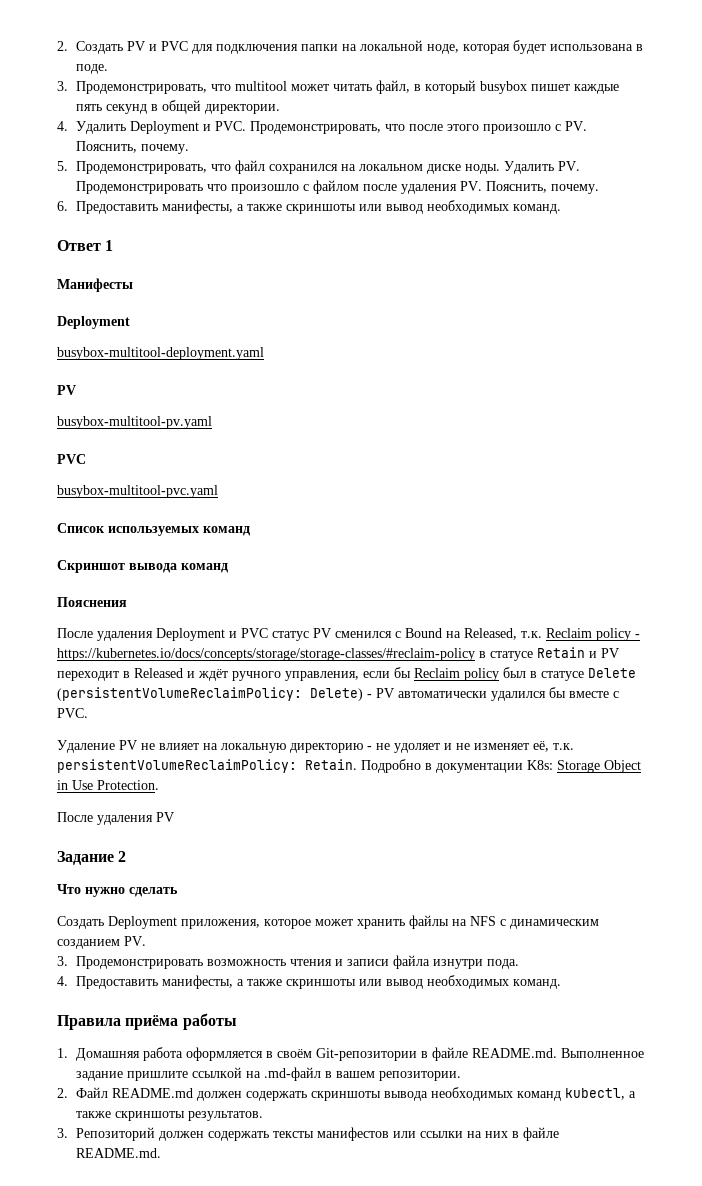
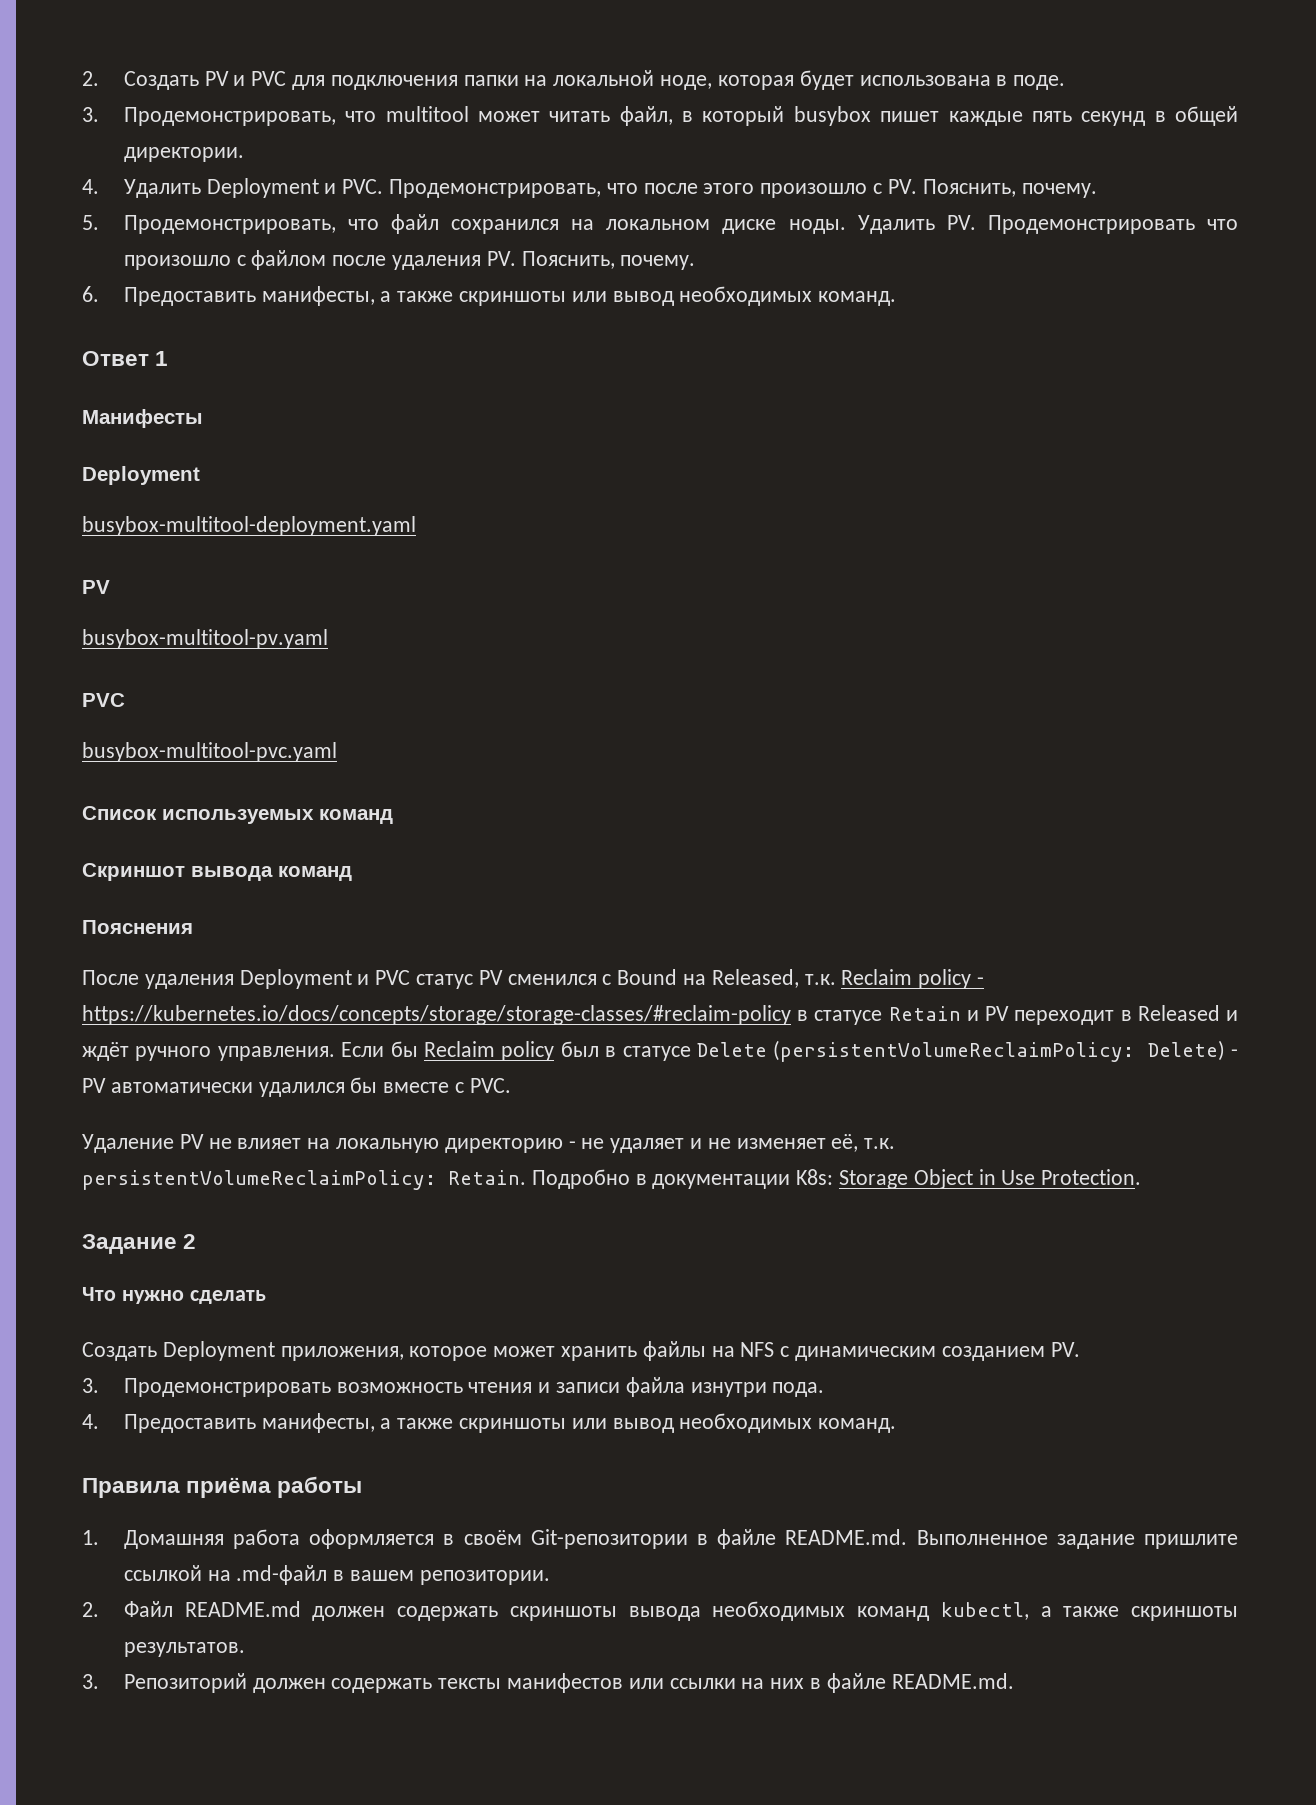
- После удаления Deployment и PVC статус PV сменился с Bound на Released, т.к. Reclaim policy - https://kubernetes.io/docs/concepts/storage/storage-classes/#reclaim-policy в статусе Retain и PV переходит в Released и ждёт ручного управления, если бы Reclaim policy был в статусе Delete (persistentVolumeReclaimPolicy: Delete) - PV автоматически удалился бы вместе с PVC.
+ После удаления Deployment и PVC статус PV сменился с Bound на Released, т.к. Reclaim policy - https://kubernetes.io/docs/concepts/storage/storage-classes/#reclaim-policy в статусе Retain и PV переходит в Released и ждёт ручного управления. Если бы Reclaim policy был в статусе Delete (persistentVolumeReclaimPolicy: Delete) - PV автоматически удалился бы вместе с PVC.
- Удаление PV не влияет на локальную директорию - не удоляет и не изменяет её, т.к. persistentVolumeReclaimPolicy: Retain.
+ Удаление PV не влияет на локальную директорию - не удаляет и не изменяет её, т.к. persistentVolumeReclaimPolicy: Retain.
- После удаления PV

